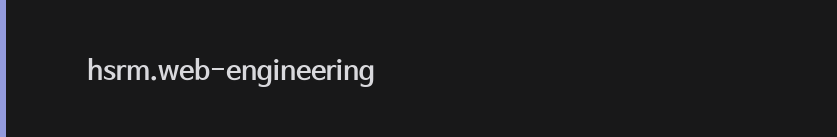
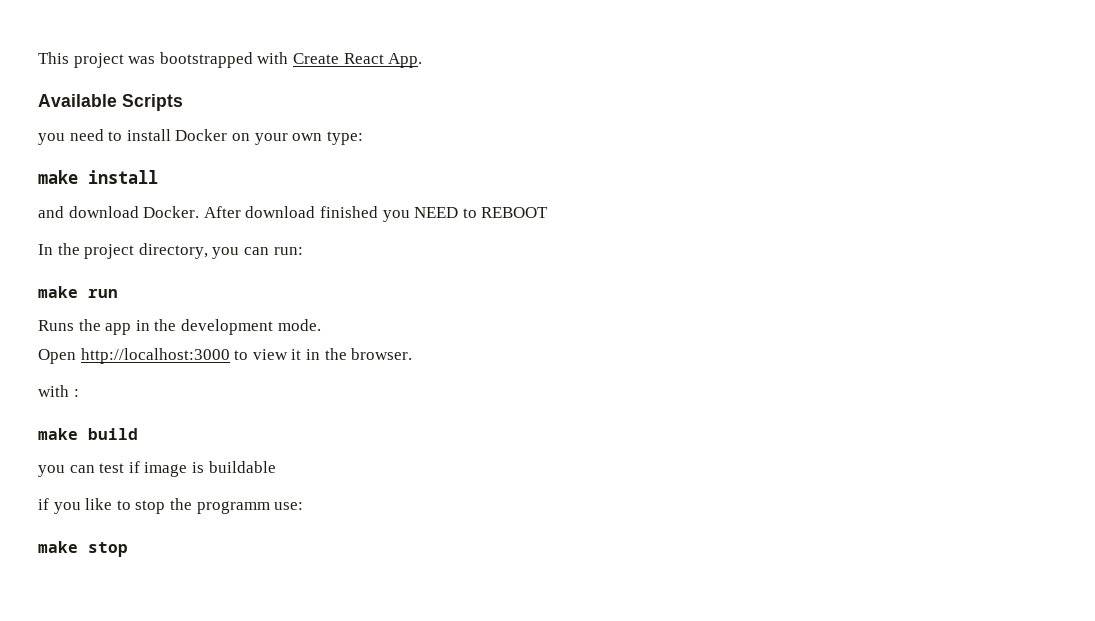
- hsrm.web-engineering
+ This project was bootstrapped with Create React App.
+ Available Scripts
+ you need to install Docker on your own type:
+ make install
+ and download Docker. After download finished you NEED to REBOOT
+ In the project directory, you can run:
+ make run
+ Runs the app in the development mode.
+ Open http://localhost:3000 to view it in the browser.
+ with :
+ make build
+ you can test if image is buildable
+ if you like to stop the programm use:
+ make stop

